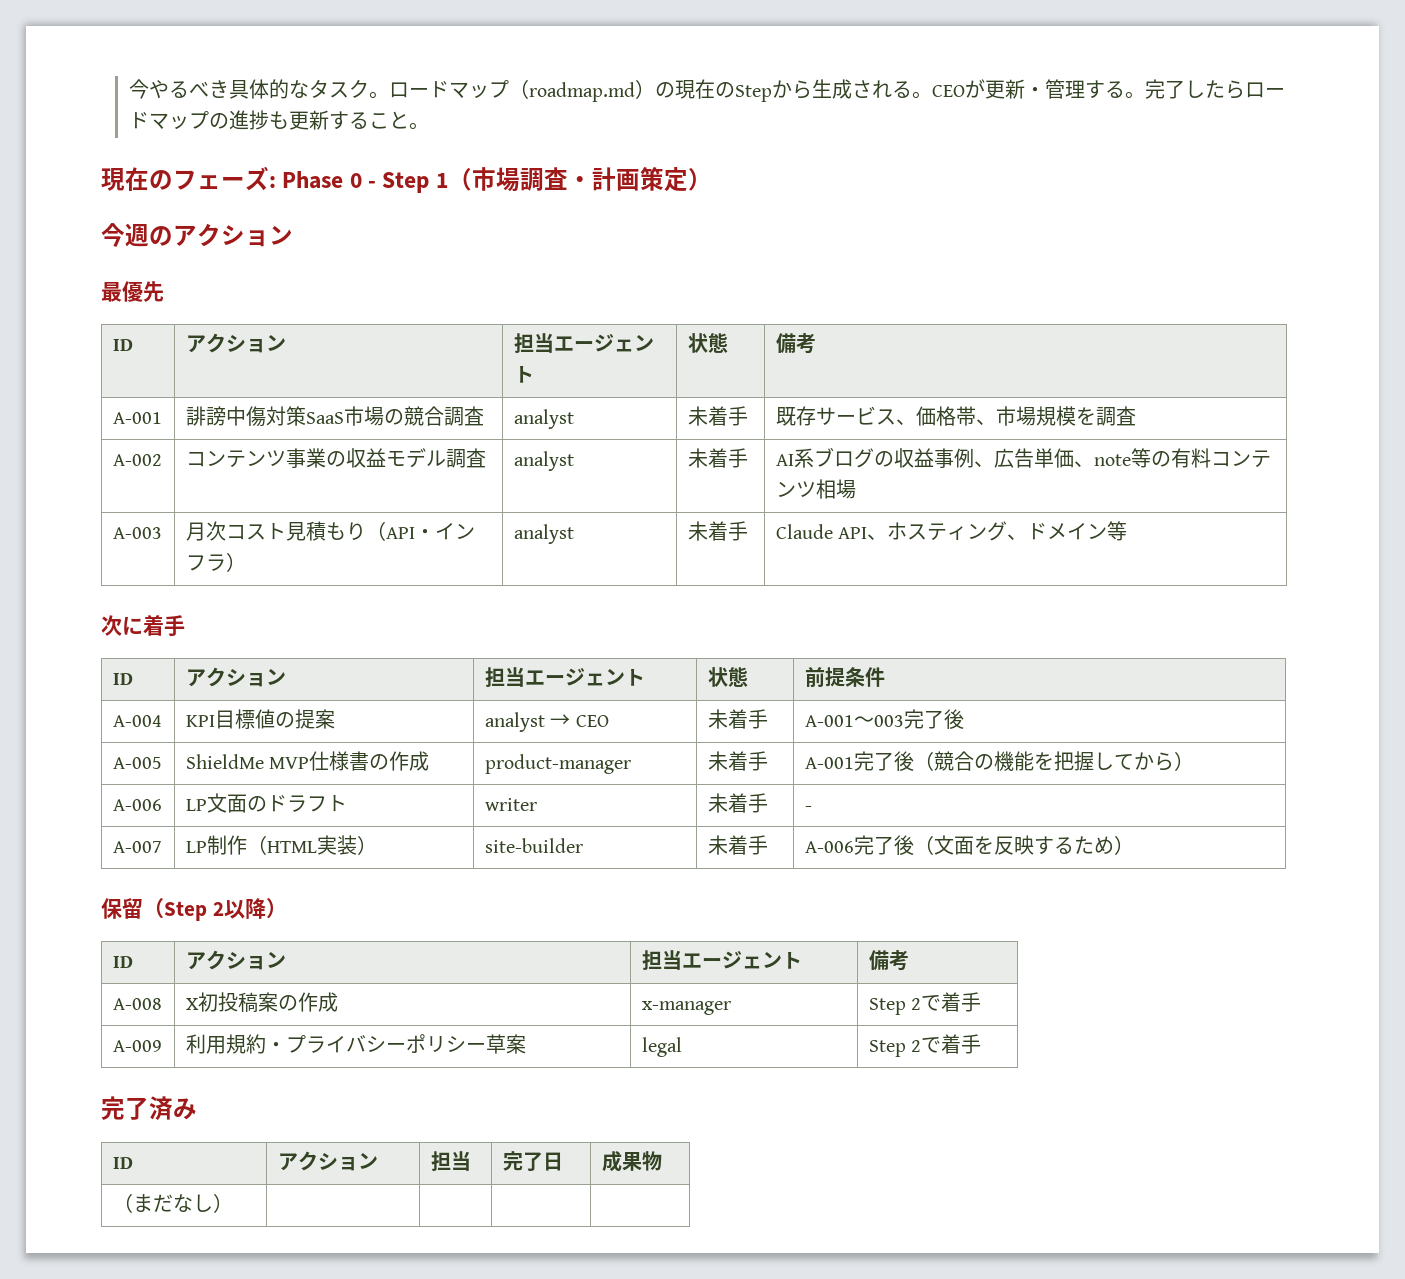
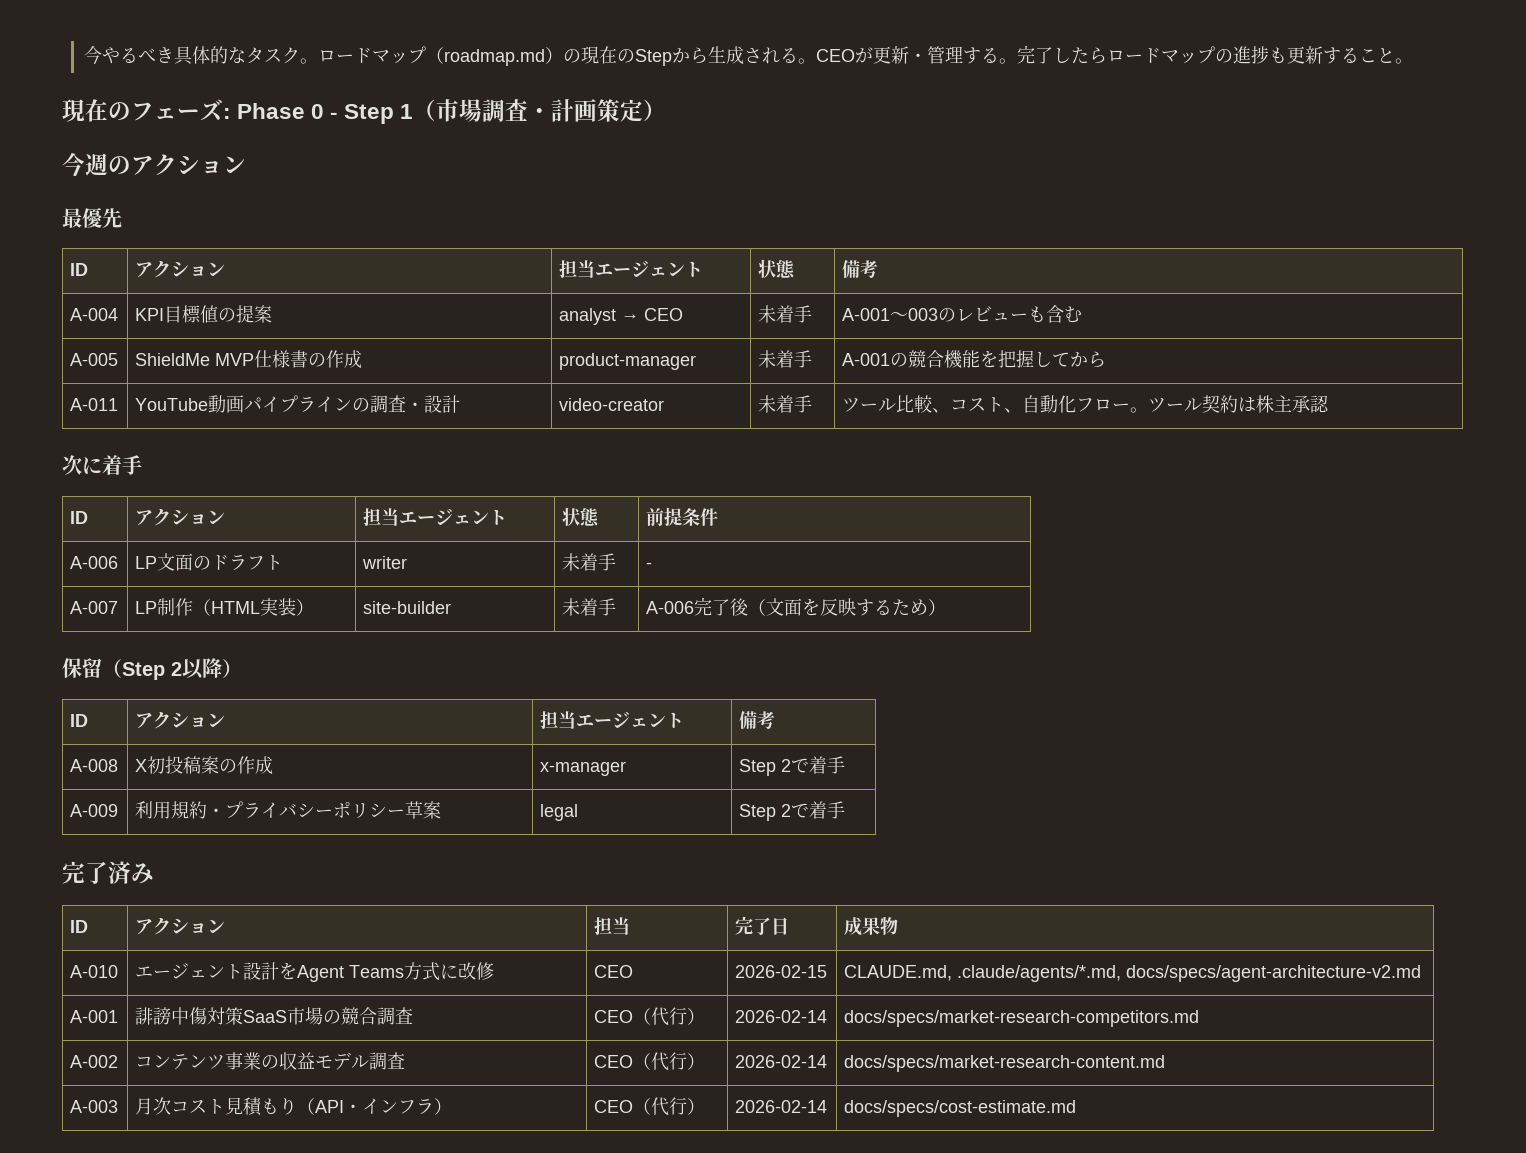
- A-001 | 誹謗中傷対策SaaS市場の競合調査 | analyst | 未着手 | 既存サービス、価格帯、市場規模を調査
- A-002 | コンテンツ事業の収益モデル調査 | analyst | 未着手 | AI系ブログの収益事例、広告単価、note等の有料コンテンツ相場
- A-003 | 月次コスト見積もり（API・インフラ） | analyst | 未着手 | Claude API、ホスティング、ドメイン等
+ A-004 | KPI目標値の提案 | analyst → CEO | 未着手 | A-001〜003のレビューも含む
+ A-005 | ShieldMe MVP仕様書の作成 | product-manager | 未着手 | A-001の競合機能を把握してから
+ A-011 | YouTube動画パイプラインの調査・設計 | video-creator | 未着手 | ツール比較、コスト、自動化フロー。ツール契約は株主承認
- A-004 | KPI目標値の提案 | analyst → CEO | 未着手 | A-001〜003完了後
- A-005 | ShieldMe MVP仕様書の作成 | product-manager | 未着手 | A-001完了後（競合の機能を把握してから）
- （まだなし） | | | |
+ A-010 | エージェント設計をAgent Teams方式に改修 | CEO | 2026-02-15 | CLAUDE.md, .claude/agents/*.md, docs/specs/agent-architecture-v2.md
+ A-001 | 誹謗中傷対策SaaS市場の競合調査 | CEO（代行） | 2026-02-14 | docs/specs/market-research-competitors.md
+ A-002 | コンテンツ事業の収益モデル調査 | CEO（代行） | 2026-02-14 | docs/specs/market-research-content.md
+ A-003 | 月次コスト見積もり（API・インフラ） | CEO（代行） | 2026-02-14 | docs/specs/cost-estimate.md

